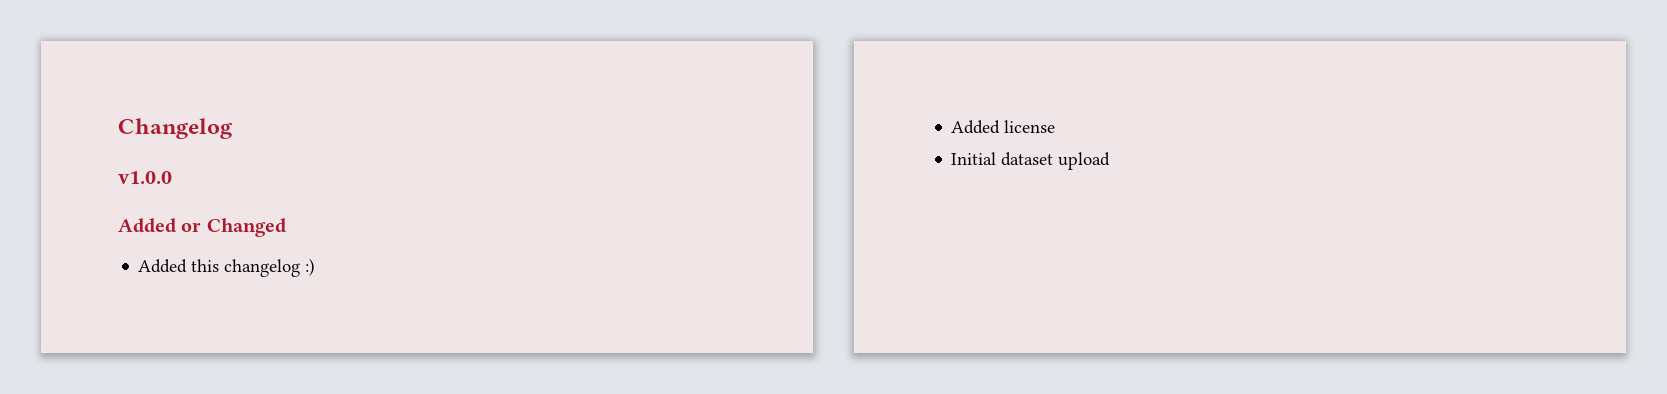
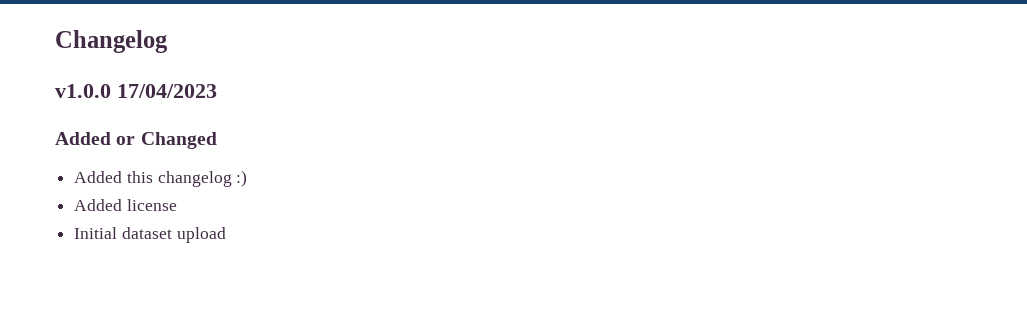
- v1.0.0
+ v1.0.0 17/04/2023

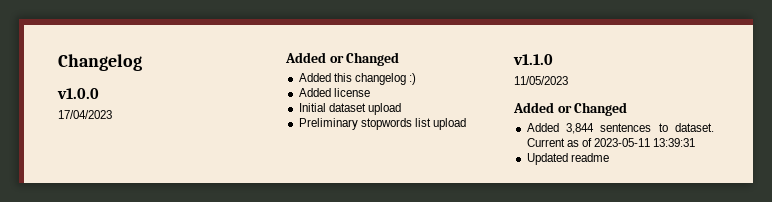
- v1.0.0 17/04/2023
+ v1.0.0
+ 17/04/2023
+ Preliminary stopwords list upload
+ v1.1.0
+ 11/05/2023
+ Added or Changed
+ Added 3,844 sentences to dataset. Current as of 2023-05-11 13:39:31
+ Updated readme

